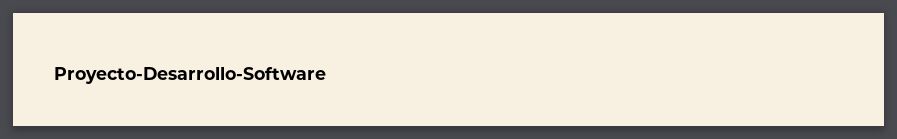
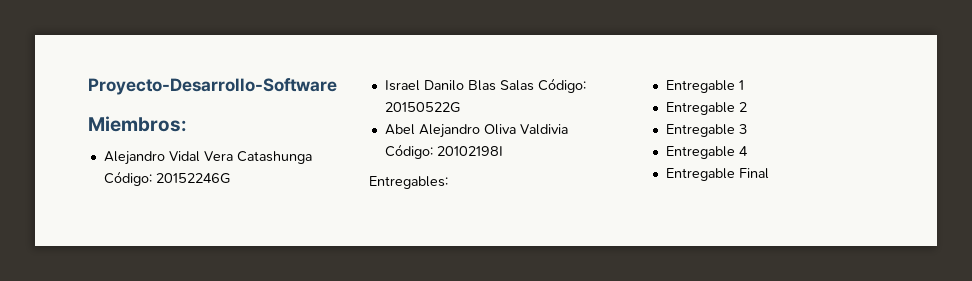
+ Miembros:
+ Alejandro Vidal Vera Catashunga Código: 20152246G
+ Israel Danilo Blas Salas Código: 20150522G
+ Abel Alejandro Oliva Valdivia Código: 20102198I
+ Entregables:
+ Entregable 1
+ Entregable 2
+ Entregable 3
+ Entregable 4
+ Entregable Final

